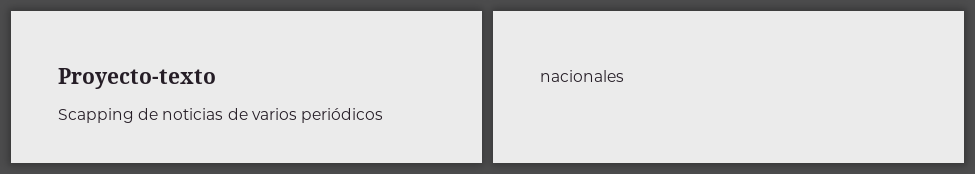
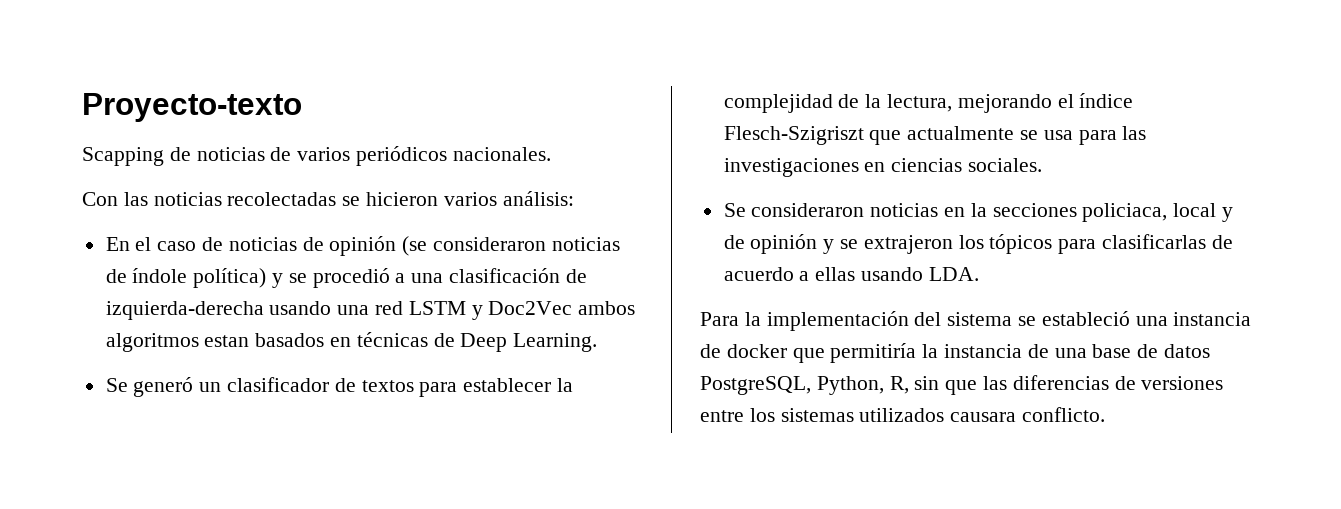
- Scapping de noticias de varios periódicos nacionales
+ Scapping de noticias de varios periódicos nacionales.
+ Con las noticias recolectadas se hicieron varios análisis:
+ En el caso de noticias de opinión (se consideraron noticias de índole política) y se procedió a una clasificación de izquierda-derecha usando una red LSTM y Doc2Vec ambos algoritmos estan basados en técnicas de Deep Learning.
+ Se generó un clasificador de textos para establecer la complejidad de la lectura, mejorando el índice Flesch-Szigriszt que actualmente se usa para las investigaciones en ciencias sociales.
+ Se consideraron noticias en la secciones policiaca, local y de opinión y se extrajeron los tópicos para clasificarlas de acuerdo a ellas usando LDA.
+ Para la implementación del sistema se estableció una instancia de docker que permitiría la instancia de una base de datos PostgreSQL, Python, R, sin que las diferencias de versiones entre los sistemas utilizados causara conflicto.

